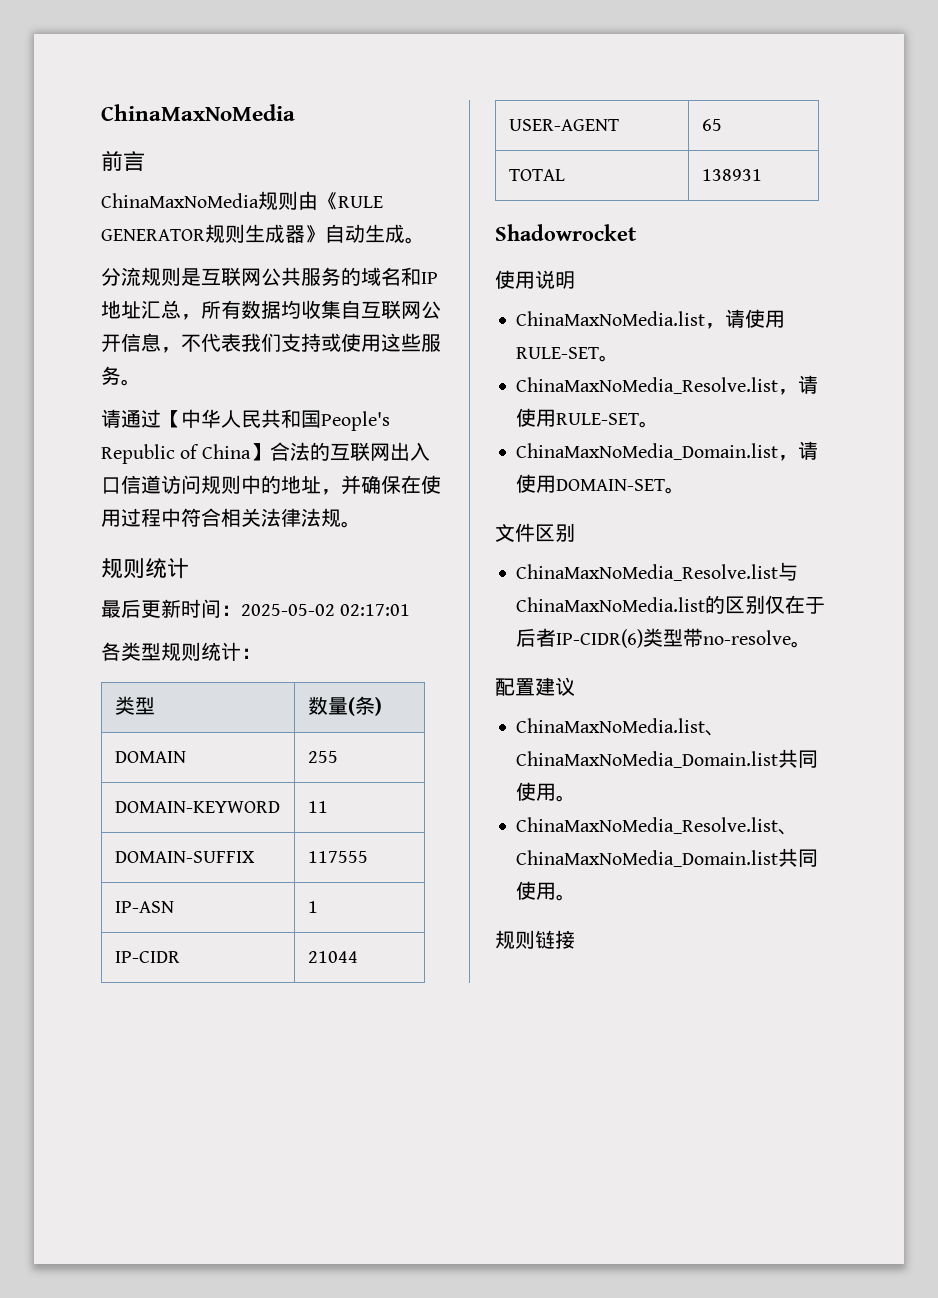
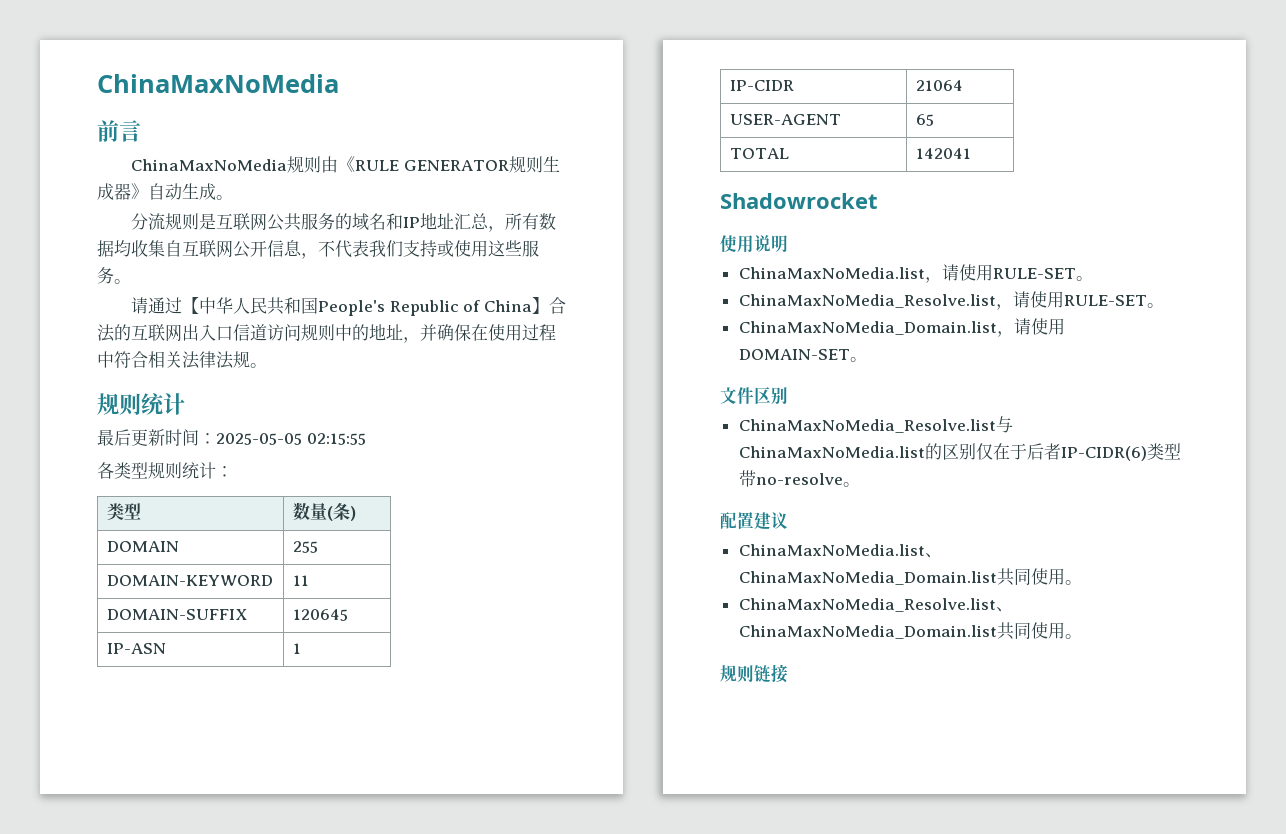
- 最后更新时间：2025-05-02 02:17:01
+ 最后更新时间：2025-05-05 02:15:55
- DOMAIN-SUFFIX | 117555
+ DOMAIN-SUFFIX | 120645
- IP-CIDR | 21044
+ IP-CIDR | 21064
- TOTAL | 138931
+ TOTAL | 142041

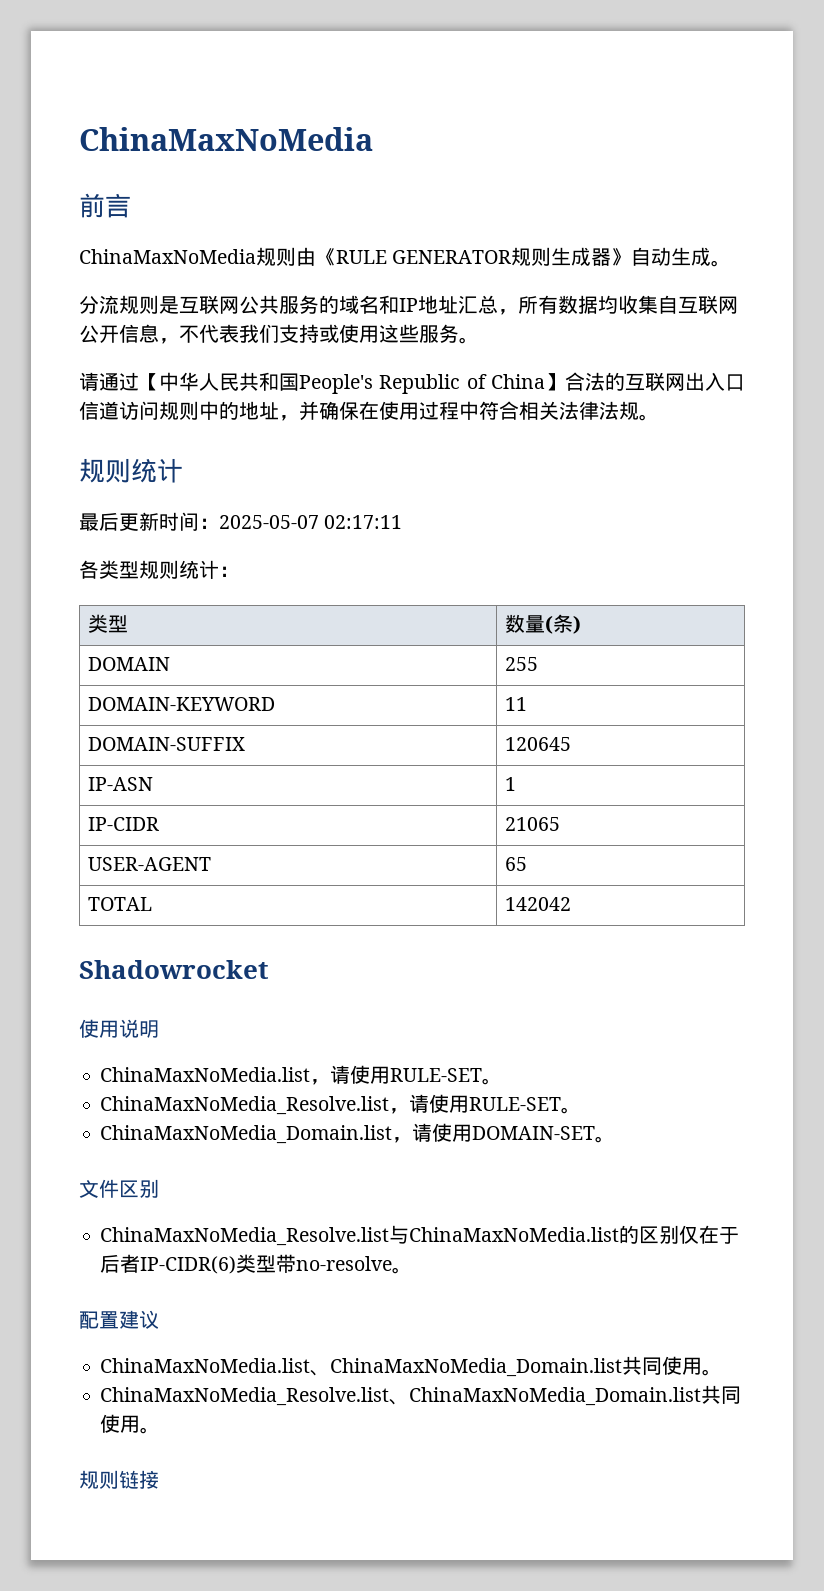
- 最后更新时间：2025-05-05 02:15:55
+ 最后更新时间：2025-05-07 02:17:11
- IP-CIDR | 21064
+ IP-CIDR | 21065
- TOTAL | 142041
+ TOTAL | 142042

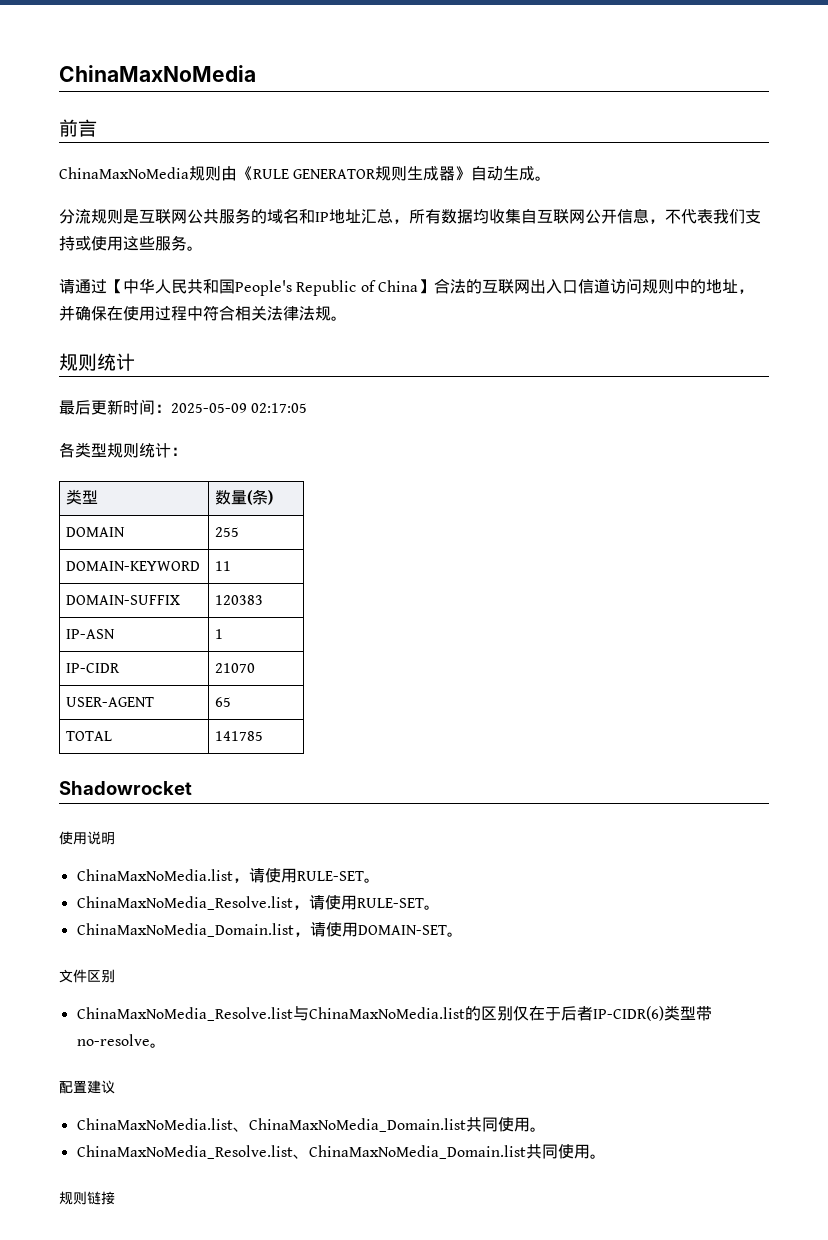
- 最后更新时间：2025-05-07 02:17:11
+ 最后更新时间：2025-05-09 02:17:05
- DOMAIN-SUFFIX | 120645
+ DOMAIN-SUFFIX | 120383
- IP-CIDR | 21065
+ IP-CIDR | 21070
- TOTAL | 142042
+ TOTAL | 141785

